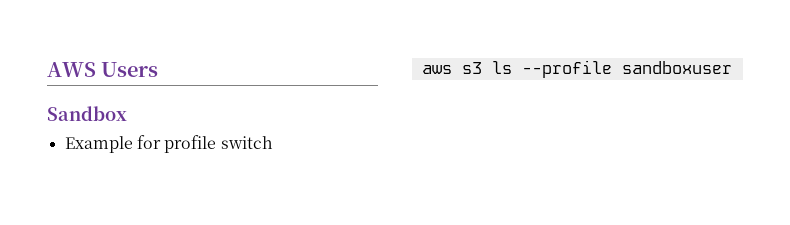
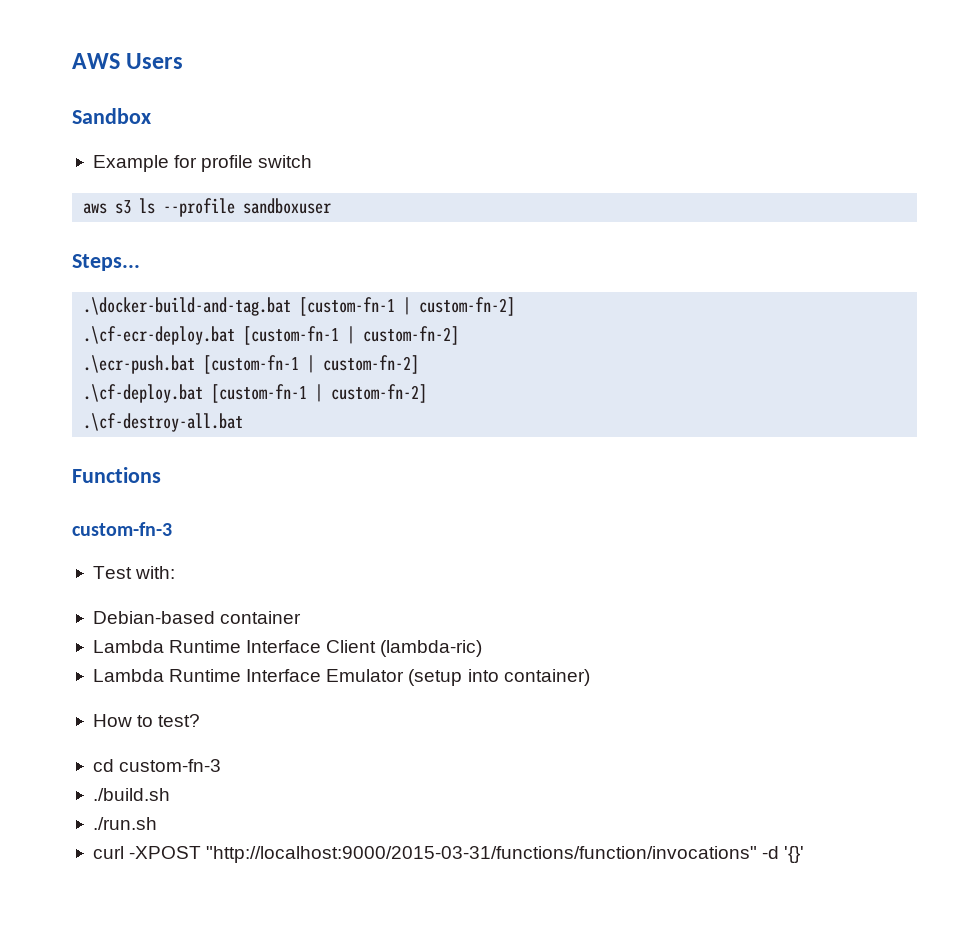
+ Steps...
+ .\docker-build-and-tag.bat [custom-fn-1 | custom-fn-2]
+ .\cf-ecr-deploy.bat [custom-fn-1 | custom-fn-2]
+ .\ecr-push.bat [custom-fn-1 | custom-fn-2]
+ .\cf-deploy.bat [custom-fn-1 | custom-fn-2]
+ .\cf-destroy-all.bat
+ Functions
+ custom-fn-3
+ Test with:
+ Debian-based container
+ Lambda Runtime Interface Client (lambda-ric)
+ Lambda Runtime Interface Emulator (setup into container)
+ How to test?
+ cd custom-fn-3
+ ./build.sh
+ ./run.sh
+ curl -XPOST "http://localhost:9000/2015-03-31/functions/function/invocations" -d '{}'

